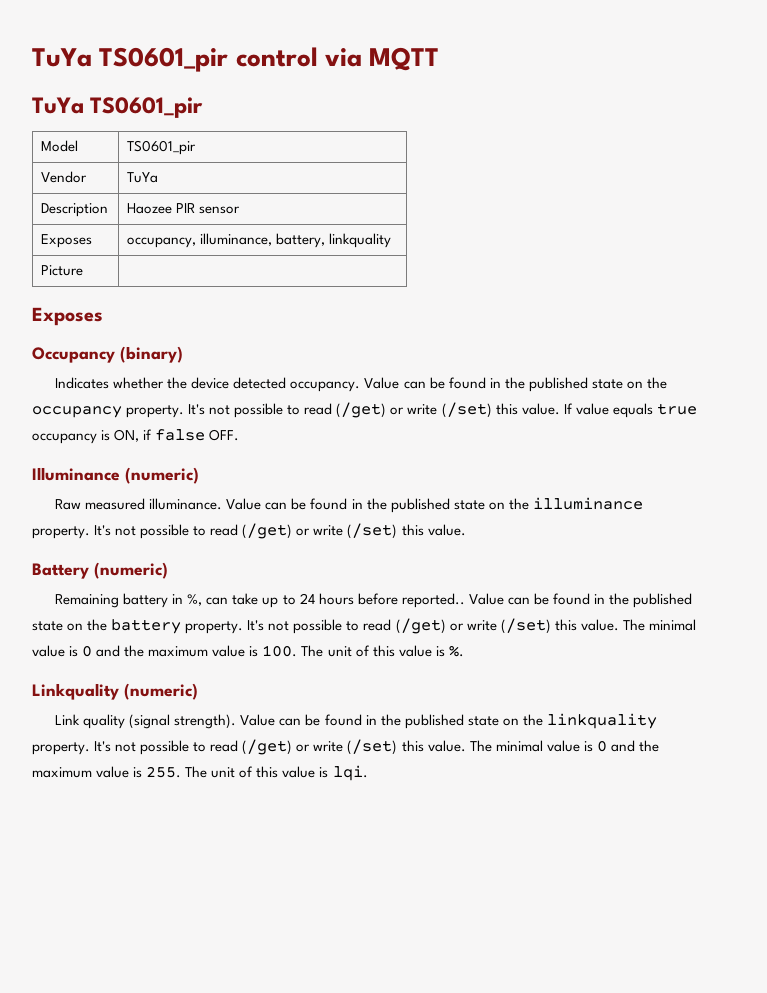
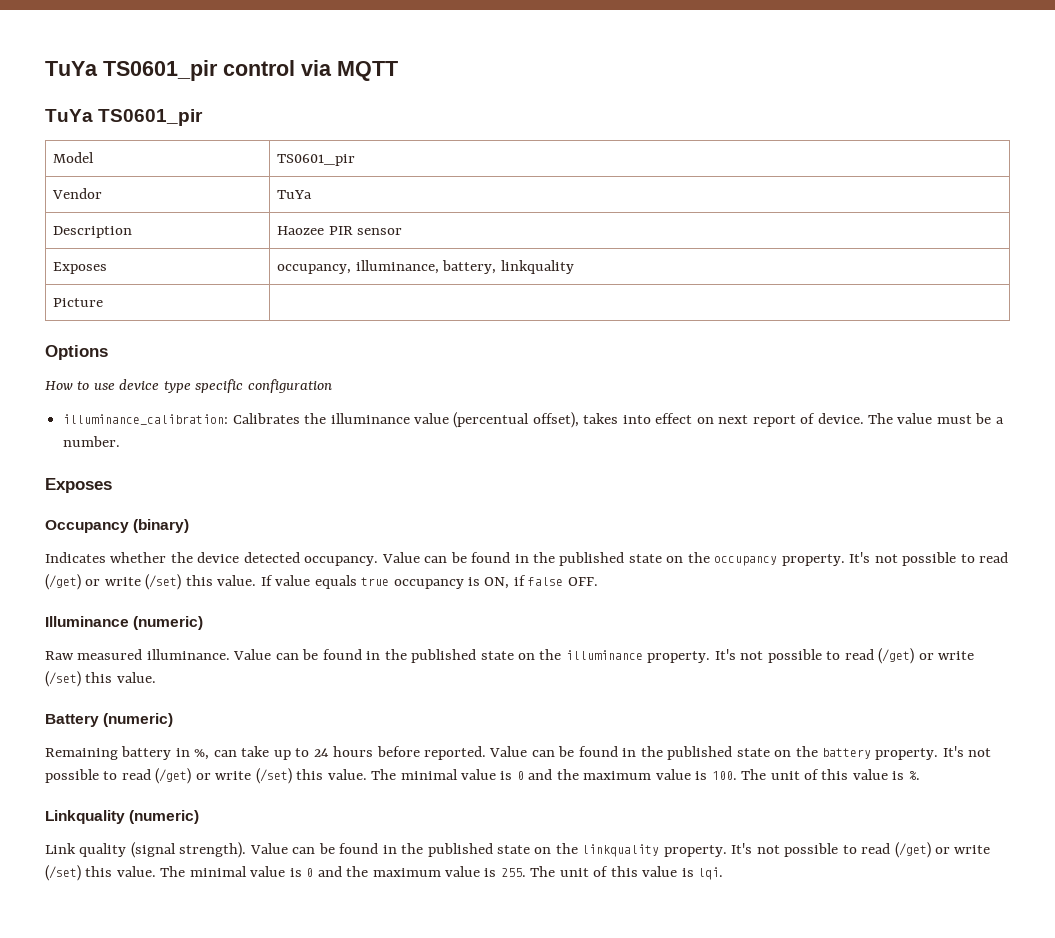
+ Options
+ How to use device type specific configuration
+ illuminance_calibration: Calibrates the illuminance value (percentual offset), takes into effect on next report of device. The value must be a number.
- Remaining battery in %, can take up to 24 hours before reported..
+ Remaining battery in %, can take up to 24 hours before reported.

